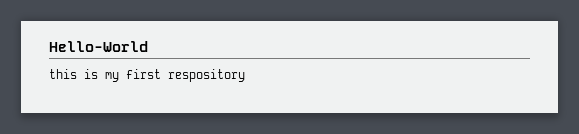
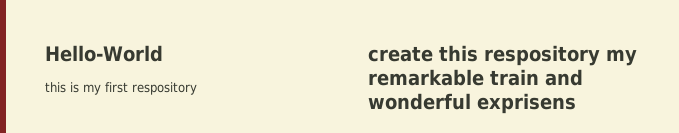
+ create this respository my remarkable train and wonderful exprisens

